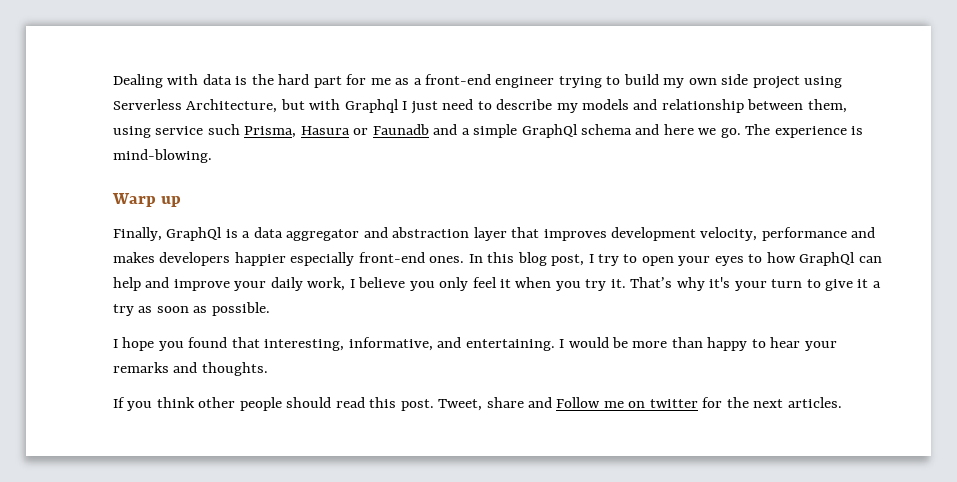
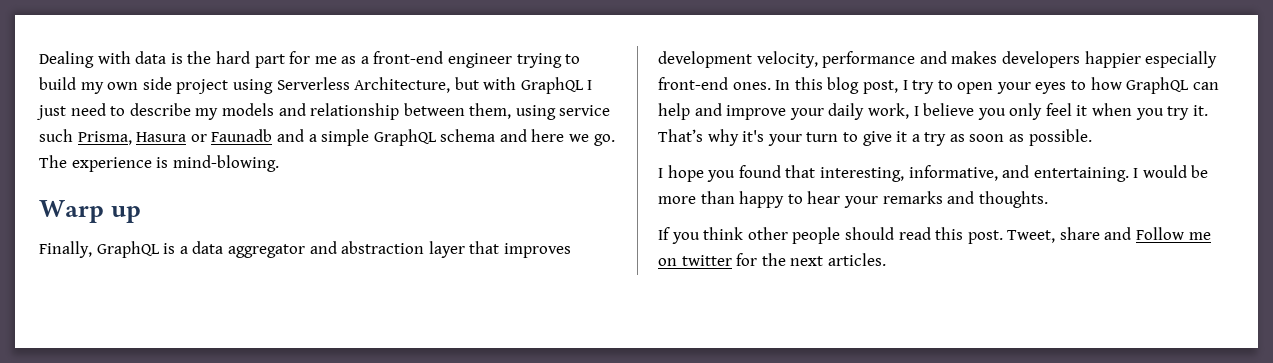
- Dealing with data is the hard part for me as a front-end engineer trying to build my own side project using Serverless Architecture, but with Graphql I just need to describe my models and relationship between them, using service such Prisma, Hasura or Faunadb and a simple GraphQl schema and here we go.
+ Dealing with data is the hard part for me as a front-end engineer trying to build my own side project using Serverless Architecture, but with GraphQL I just need to describe my models and relationship between them, using service such Prisma, Hasura or Faunadb and a simple GraphQL schema and here we go.
- Finally, GraphQl is a data aggregator and abstraction layer that improves development velocity, performance and makes developers happier especially front-end ones.
+ Finally, GraphQL is a data aggregator and abstraction layer that improves development velocity, performance and makes developers happier especially front-end ones.
- In this blog post, I try to open your eyes to how GraphQl can help and improve your daily work, I believe you only feel it when you try it.
+ In this blog post, I try to open your eyes to how GraphQL can help and improve your daily work, I believe you only feel it when you try it.

